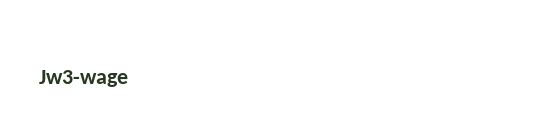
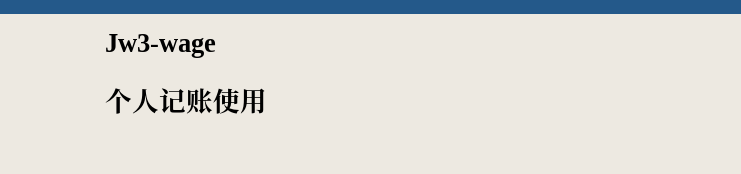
+ 个人记账使用

